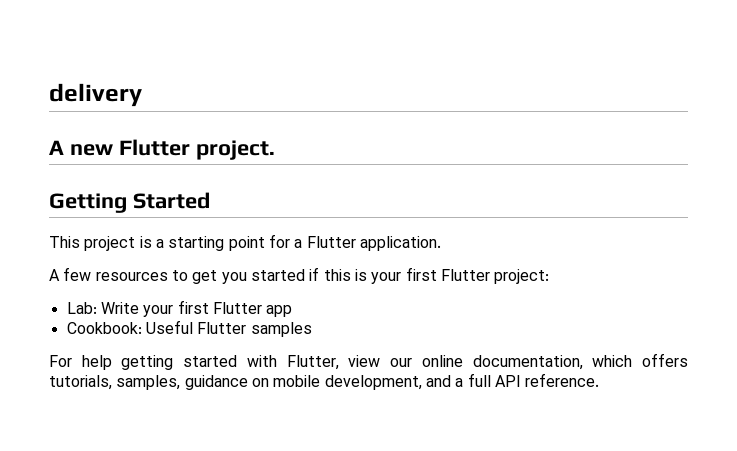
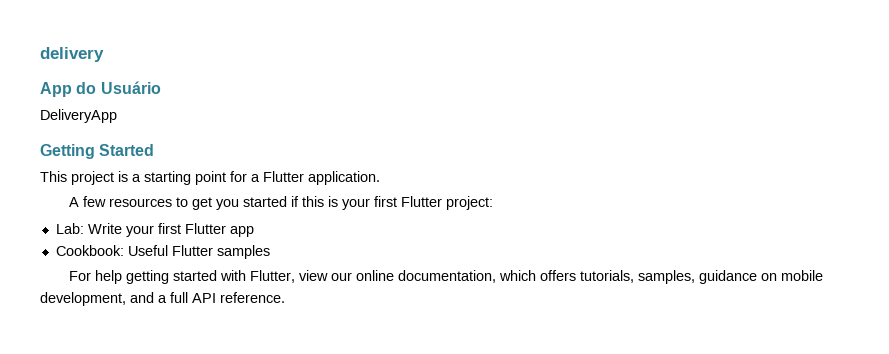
- A new Flutter project.
+ App do Usuário
+ DeliveryApp

